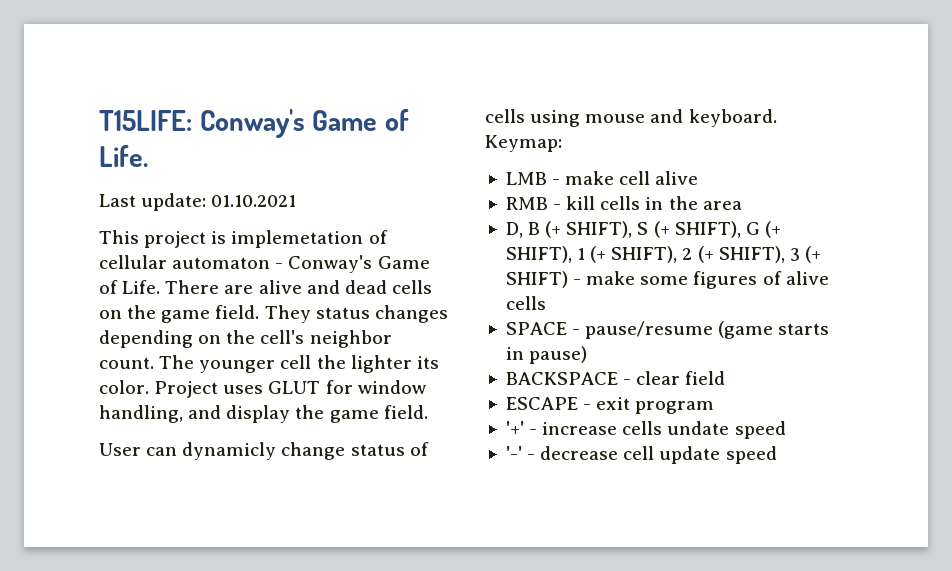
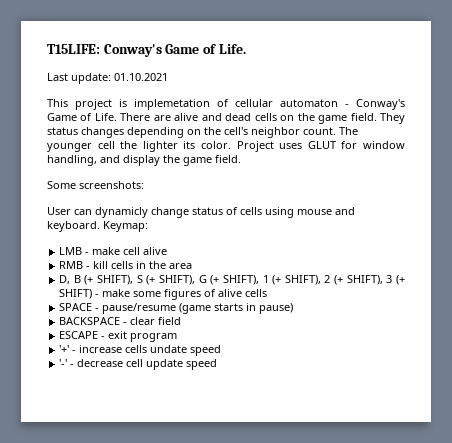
+ Some screenshots:

